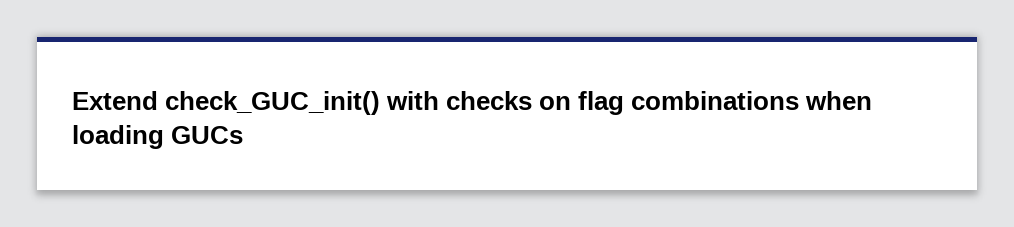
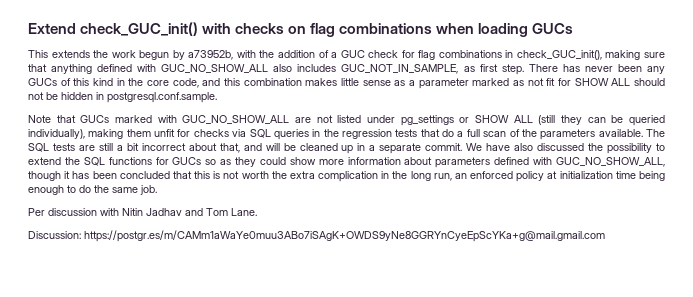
+ This extends the work begun by a73952b, with the addition of a GUC check for flag combinations in check_GUC_init(), making sure that anything defined with GUC_NO_SHOW_ALL also includes GUC_NOT_IN_SAMPLE, as first step. There has never been any GUCs of this kind in the core code, and this combination makes little sense as a parameter marked as not fit for SHOW ALL should not be hidden in postgresql.conf.sample.
+ Note that GUCs marked with GUC_NO_SHOW_ALL are not listed under pg_settings or SHOW ALL (still they can be queried individually), making them unfit for checks via SQL queries in the regression tests that do a full scan of the parameters available. The SQL tests are still a bit incorrect about that, and will be cleaned up in a separate commit. We have also discussed the possibility to extend the SQL functions for GUCs so as they could show more information about parameters defined with GUC_NO_SHOW_ALL, though it has been concluded that this is not worth the extra complication in the long run, an enforced policy at initialization time being enough to do the same job.
+ Per discussion with Nitin Jadhav and Tom Lane.
+ Discussion: https://postgr.es/m/CAMm1aWaYe0muu3ABo7iSAgK+OWDS9yNe8GGRYnCyeEpScYKa+g@mail.gmail.com

